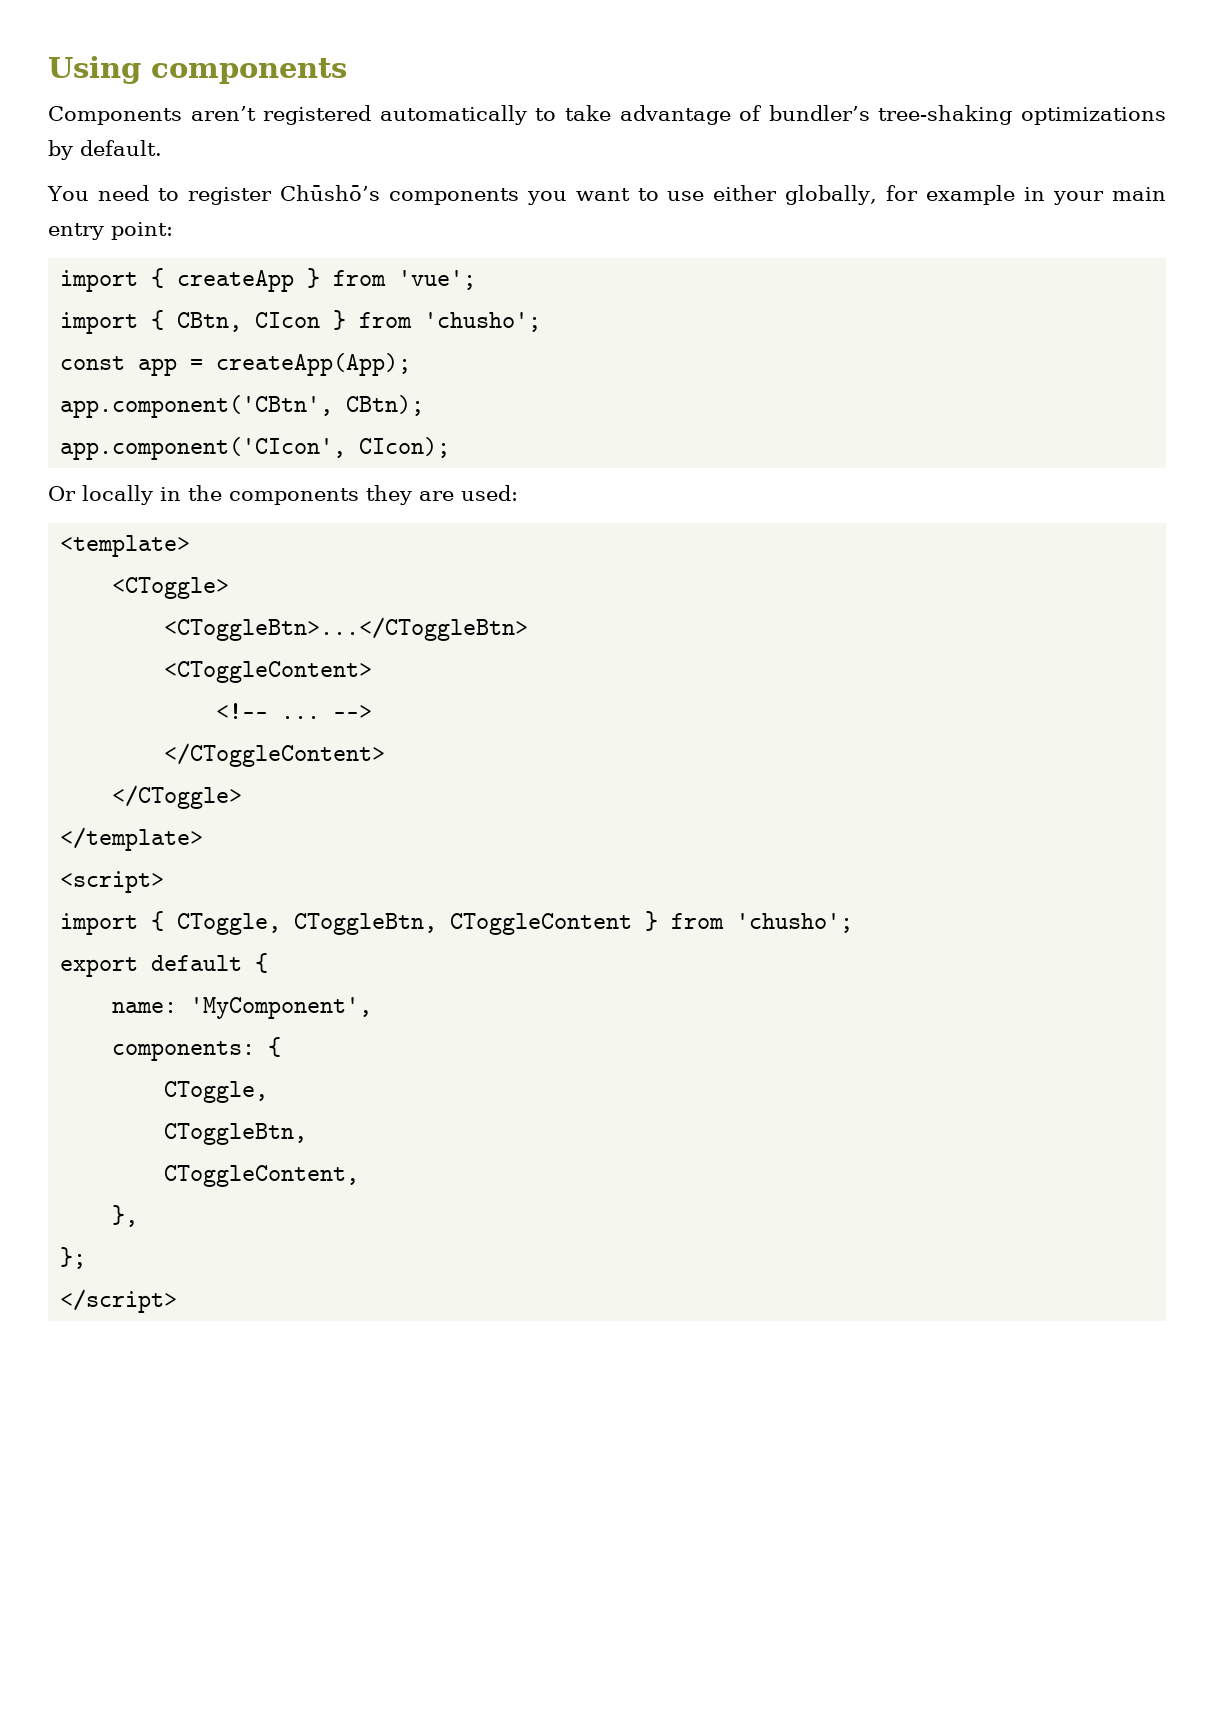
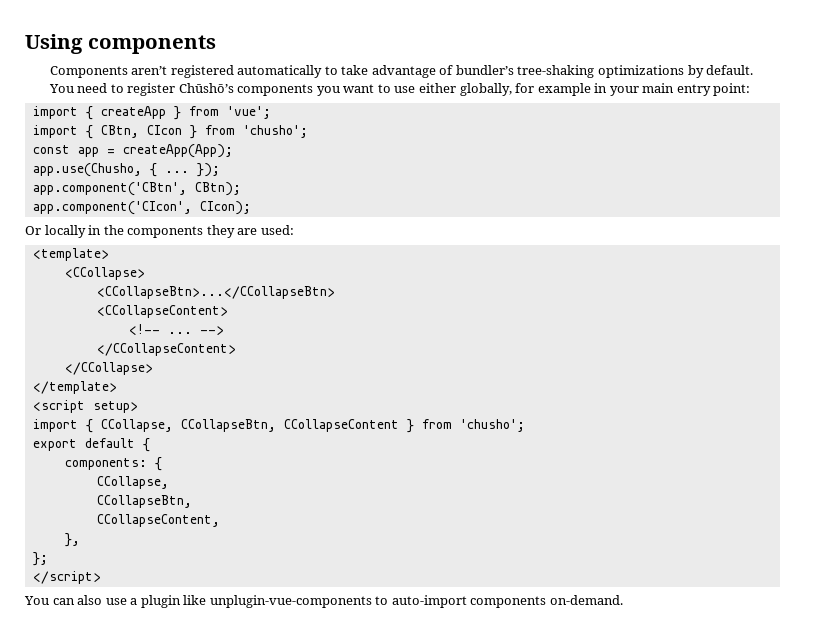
+ app.use(Chusho, { ... });
- <CToggle>
- <CToggleBtn>...</CToggleBtn>
- <CToggleContent>
+ <CCollapse>
+ <CCollapseBtn>...</CCollapseBtn>
+ <CCollapseContent>
- </CToggleContent>
- </CToggle>
+ </CCollapseContent>
+ </CCollapse>
- <script>
- import { CToggle, CToggleBtn, CToggleContent } from 'chusho';
+ <script setup>
+ import { CCollapse, CCollapseBtn, CCollapseContent } from 'chusho';
- name: 'MyComponent',
  components: {
- CToggle,
- CToggleBtn,
- CToggleContent,
+ CCollapse,
+ CCollapseBtn,
+ CCollapseContent,
+ You can also use a plugin like unplugin-vue-components to auto-import components on-demand.

